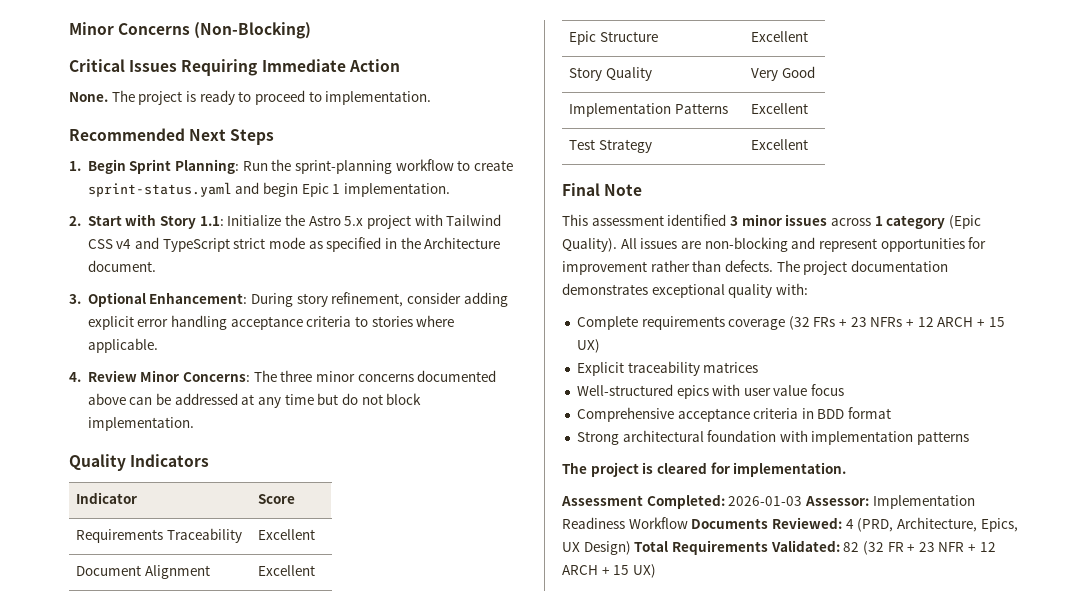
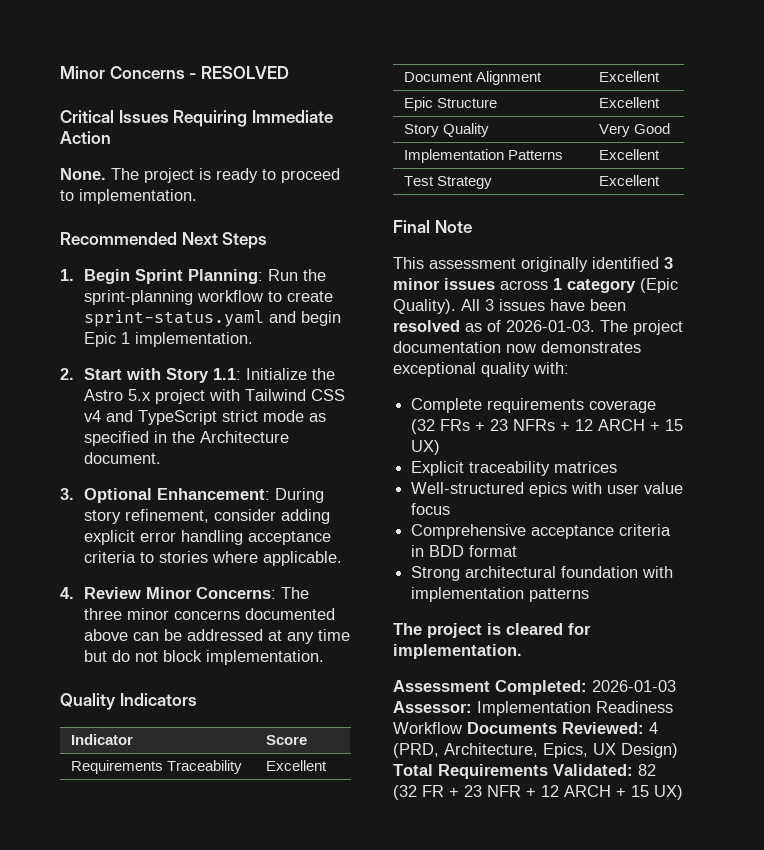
- Minor Concerns (Non-Blocking)
+ Minor Concerns - RESOLVED
- This assessment identified 3 minor issues across 1 category (Epic Quality).
+ This assessment originally identified 3 minor issues across 1 category (Epic Quality).
- All issues are non-blocking and represent opportunities for improvement rather than defects.
+ All 3 issues have been resolved as of 2026-01-03.
- The project documentation demonstrates exceptional quality with:
+ The project documentation now demonstrates exceptional quality with:

